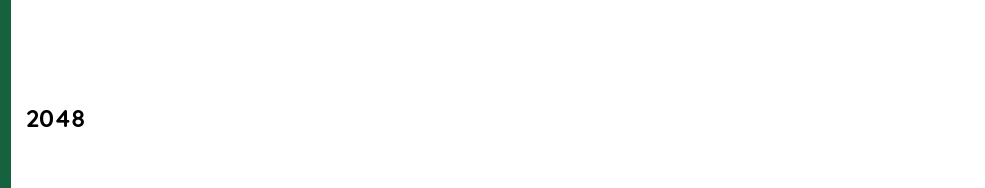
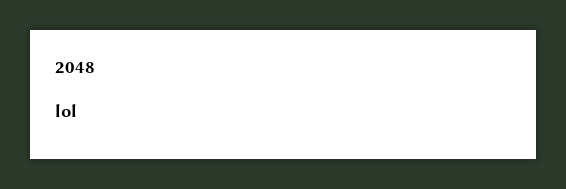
+ lol

